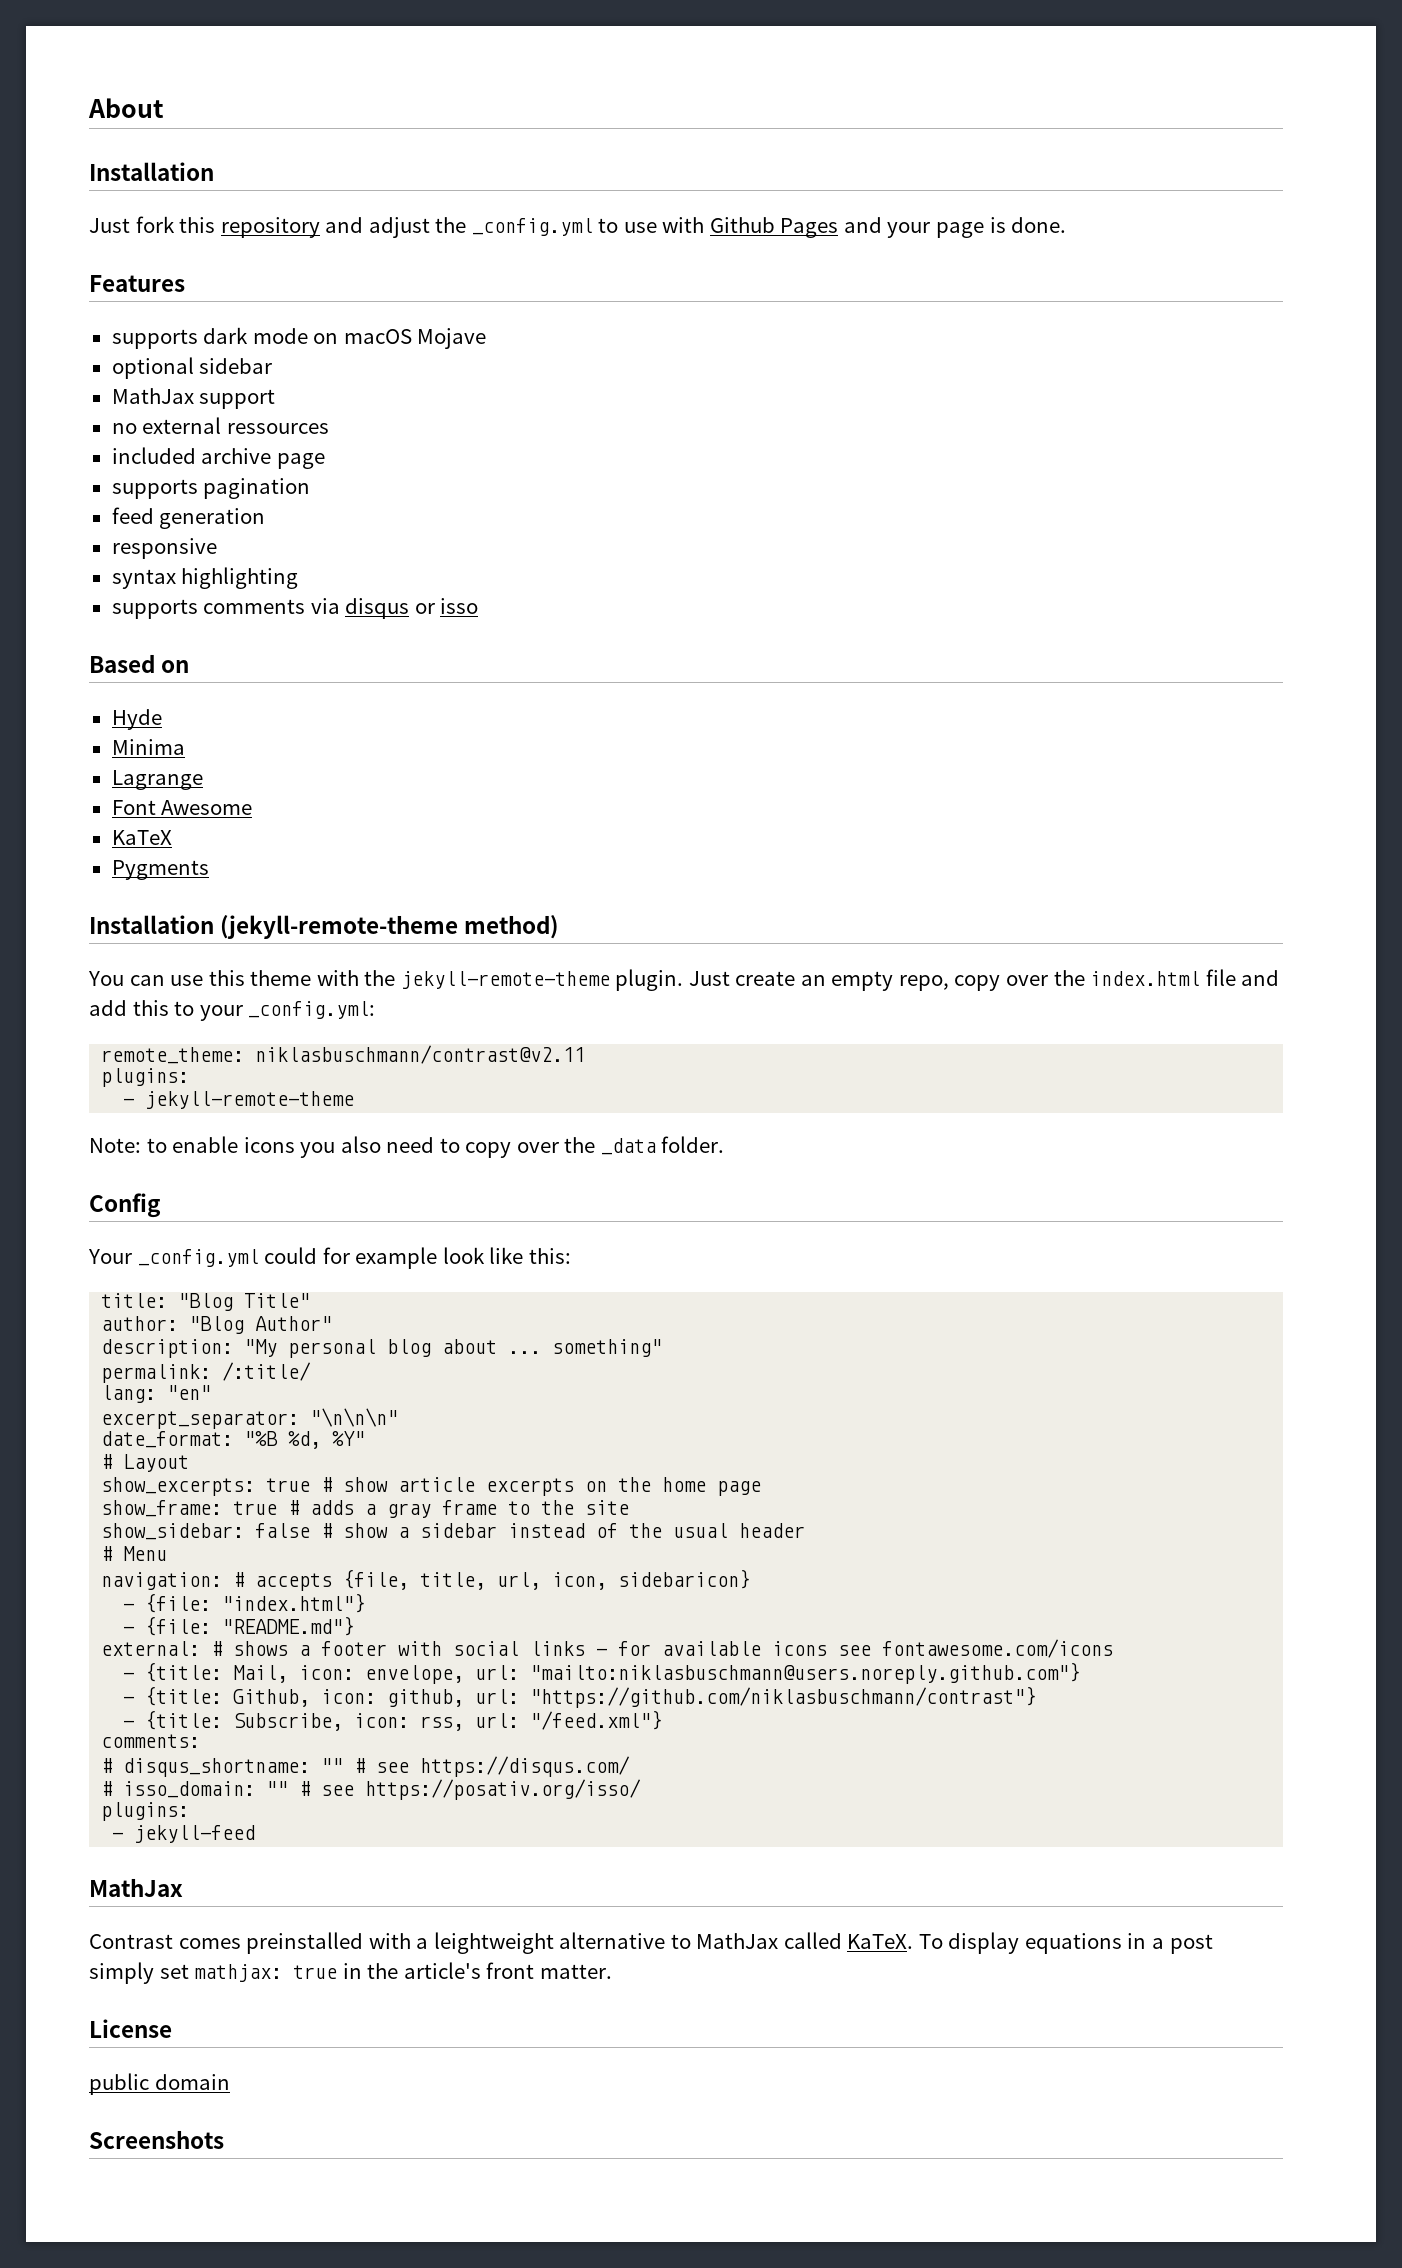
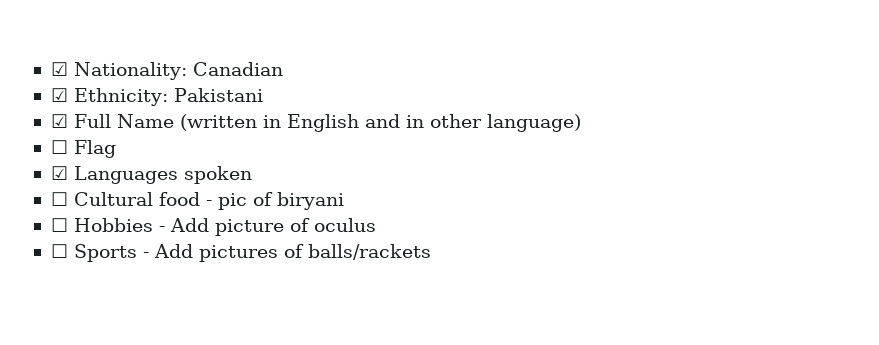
- About
- Installation
- Just fork this repository and adjust the _config.yml to use with Github Pages and your page is done.
- Features
- supports dark mode on macOS Mojave
- optional sidebar
- MathJax support
- no external ressources
- included archive page
- supports pagination
- feed generation
- responsive
- syntax highlighting
- supports comments via disqus or isso
- Based on
- Hyde
- Minima
- Lagrange
- Font Awesome
- KaTeX
- Pygments
- Installation (jekyll-remote-theme method)
- You can use this theme with the jekyll-remote-theme plugin. Just create an empty repo, copy over the index.html file and add this to your _config.yml:
- remote_theme: niklasbuschmann/contrast@v2.11
- plugins:
- - jekyll-remote-theme
- Note: to enable icons you also need to copy over the _data folder.
- Config
- Your _config.yml could for example look like this:
- title: "Blog Title"
- author: "Blog Author"
- description: "My personal blog about ... something"
- permalink: /:title/
- lang: "en"
- excerpt_separator: "\n\n\n"
- date_format: "%B %d, %Y"
- # Layout
- show_excerpts: true # show article excerpts on the home page
- show_frame: true # adds a gray frame to the site
- show_sidebar: false # show a sidebar instead of the usual header
- # Menu
- navigation: # accepts {file, title, url, icon, sidebaricon}
- - {file: "index.html"}
- - {file: "README.md"}
- external: # shows a footer with social links - for available icons see fontawesome.com/icons
- - {title: Mail, icon: envelope, url: "mailto:niklasbuschmann@users.noreply.github.com"}
- - {title: Github, icon: github, url: "https://github.com/niklasbuschmann/contrast"}
- - {title: Subscribe, icon: rss, url: "/feed.xml"}
- comments:
- # disqus_shortname: "" # see https://disqus.com/
- # isso_domain: "" # see https://posativ.org/isso/
- plugins:
- - jekyll-feed
- MathJax
- Contrast comes preinstalled with a leightweight alternative to MathJax called KaTeX. To display equations in a post simply set mathjax: true in the article's front matter.
- License
- public domain
- Screenshots
+ ☑ Nationality: Canadian
+ ☑ Ethnicity: Pakistani
+ ☑ Full Name (written in English and in other language)
+ ☐ Flag
+ ☑ Languages spoken
+ ☐ Cultural food - pic of biryani
+ ☐ Hobbies - Add picture of oculus
+ ☐ Sports - Add pictures of balls/rackets

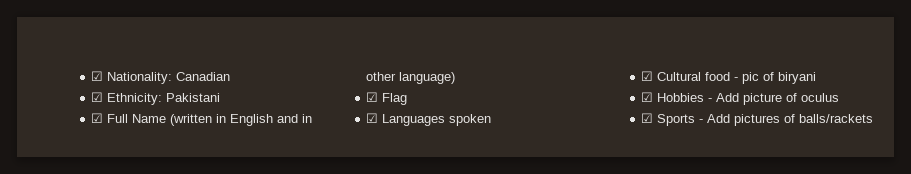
- ☐ Flag
+ ☑ Flag
- ☐ Cultural food - pic of biryani
+ ☑ Cultural food - pic of biryani
- ☐ Hobbies - Add picture of oculus
+ ☑ Hobbies - Add picture of oculus
- ☐ Sports - Add pictures of balls/rackets
+ ☑ Sports - Add pictures of balls/rackets

